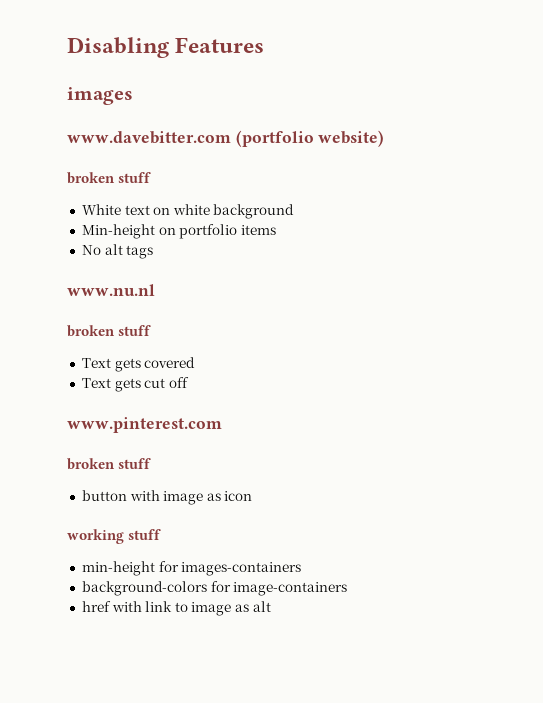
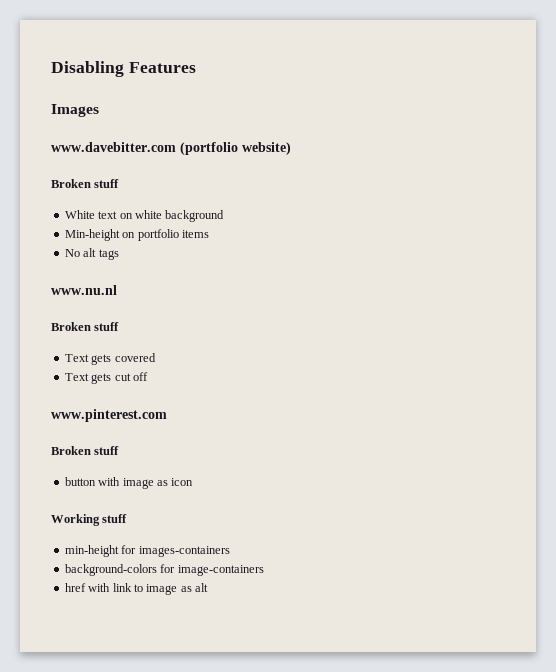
- images
+ Images
  www.davebitter.com (portfolio website)
- broken stuff
+ Broken stuff
  www.nu.nl
- broken stuff
+ Broken stuff
  www.pinterest.com
- broken stuff
+ Broken stuff
- working stuff
+ Working stuff

